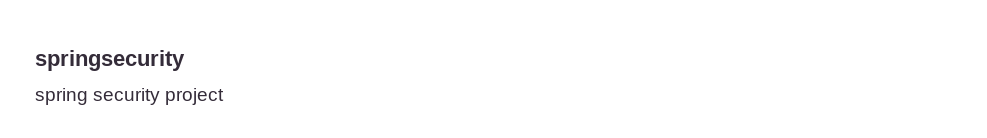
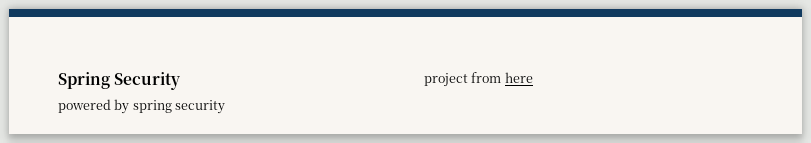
- springsecurity
- spring security project
+ Spring Security
+ powered by spring security
+ project from here

